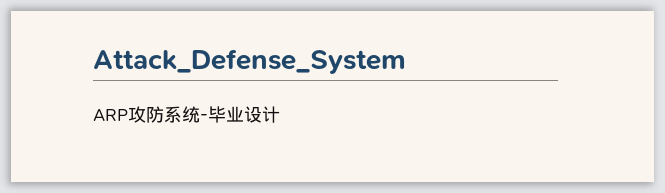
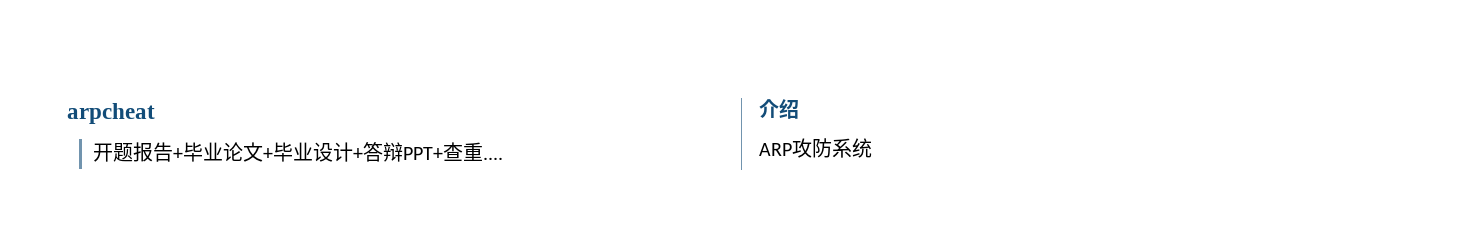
- Attack_Defense_System
+ arpcheat
+ 开题报告+毕业论文+毕业设计+答辩PPT+查重....
+ 介绍
- ARP攻防系统-毕业设计
+ ARP攻防系统

